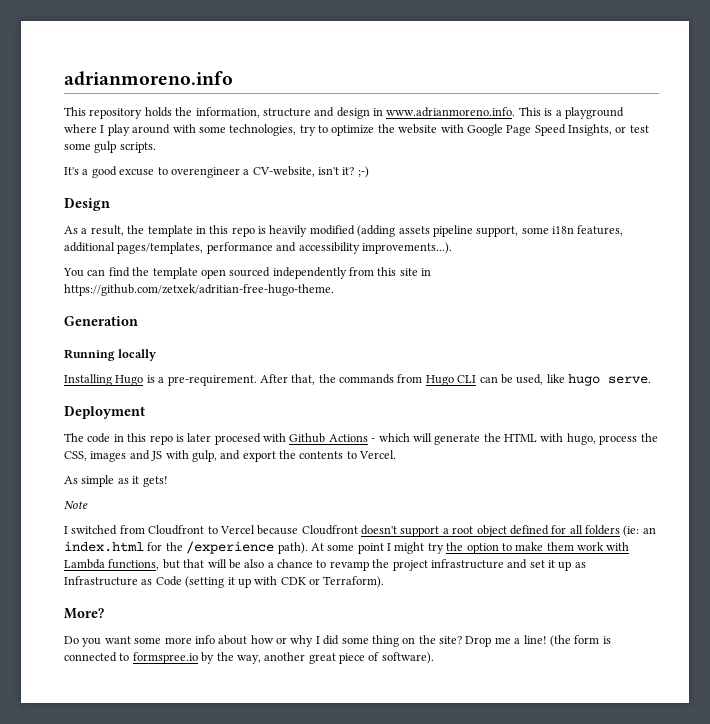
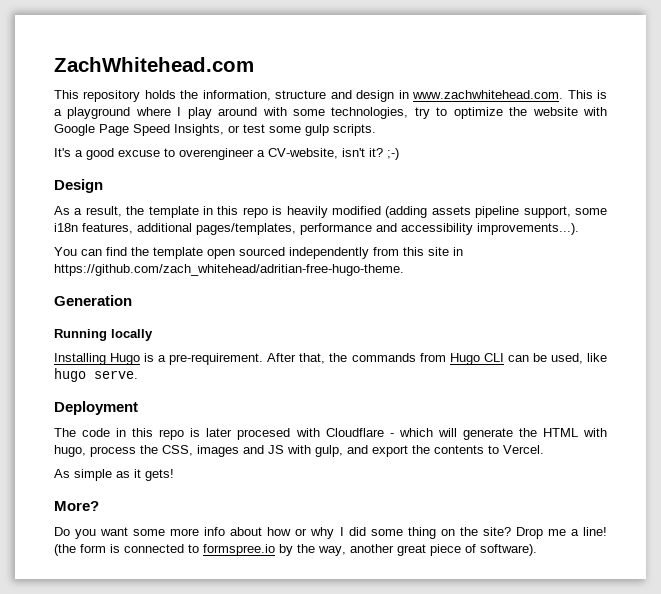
- adrianmoreno.info
+ ZachWhitehead.com
- This repository holds the information, structure and design in www.adrianmoreno.info. This is a playground where I play around with some technologies, try to optimize the website with Google Page Speed Insights, or test some gulp scripts.
+ This repository holds the information, structure and design in www.zachwhitehead.com. This is a playground where I play around with some technologies, try to optimize the website with Google Page Speed Insights, or test some gulp scripts.
- You can find the template open sourced independently from this site in https://github.com/zetxek/adritian-free-hugo-theme.
+ You can find the template open sourced independently from this site in https://github.com/zach_whitehead/adritian-free-hugo-theme.
- The code in this repo is later procesed with Github Actions - which will generate the HTML with hugo, process the CSS, images and JS with gulp, and export the contents to Vercel.
+ The code in this repo is later procesed with Cloudflare - which will generate the HTML with hugo, process the CSS, images and JS with gulp, and export the contents to Vercel.
- Note
- I switched from Cloudfront to Vercel because Cloudfront doesn't support a root object defined for all folders (ie: an index.html for the /experience path). At some point I might try the option to make them work with Lambda functions, but that will be also a chance to revamp the project infrastructure and set it up as Infrastructure as Code (setting it up with CDK or Terraform).

